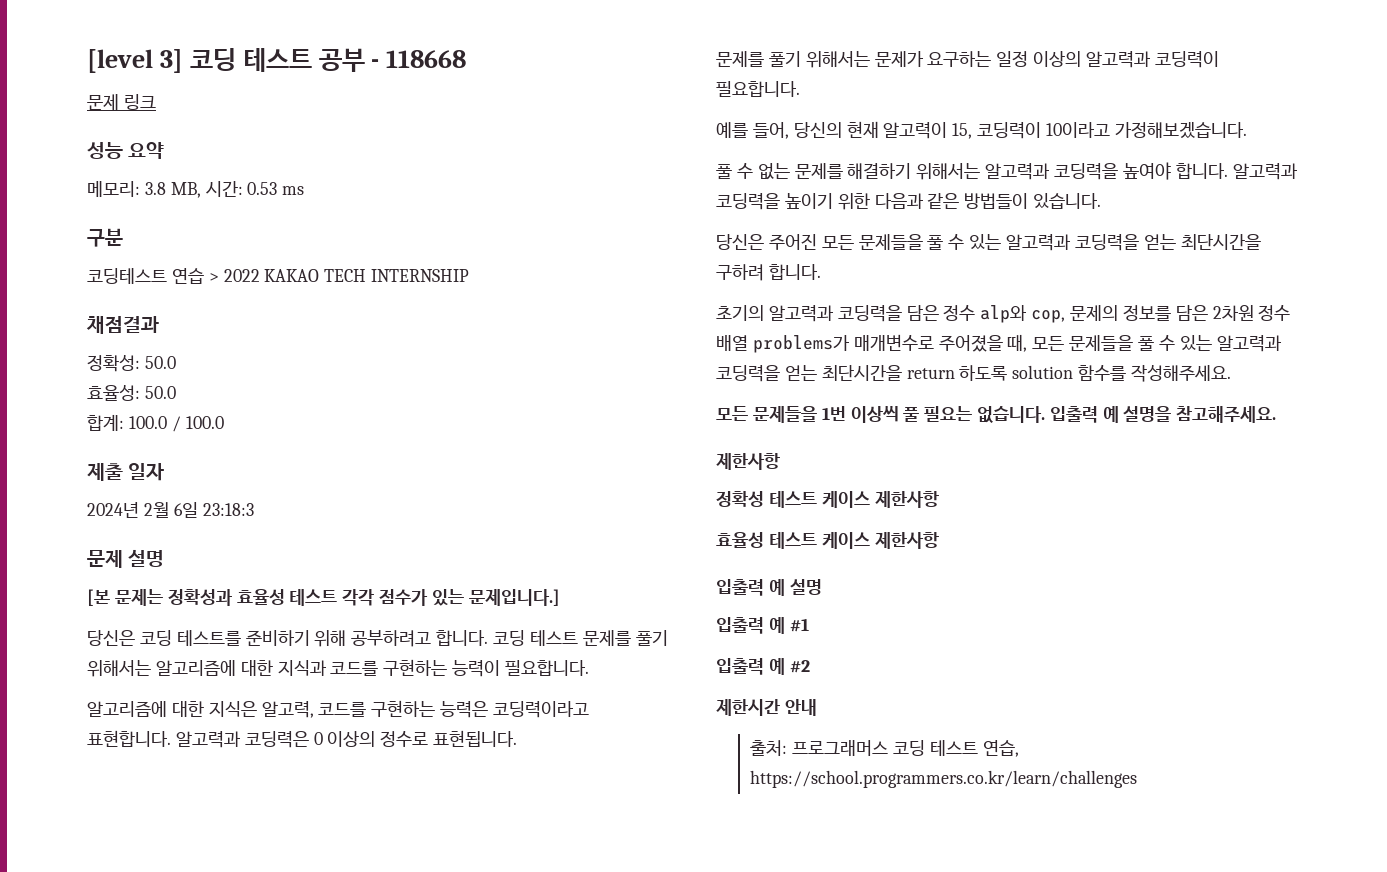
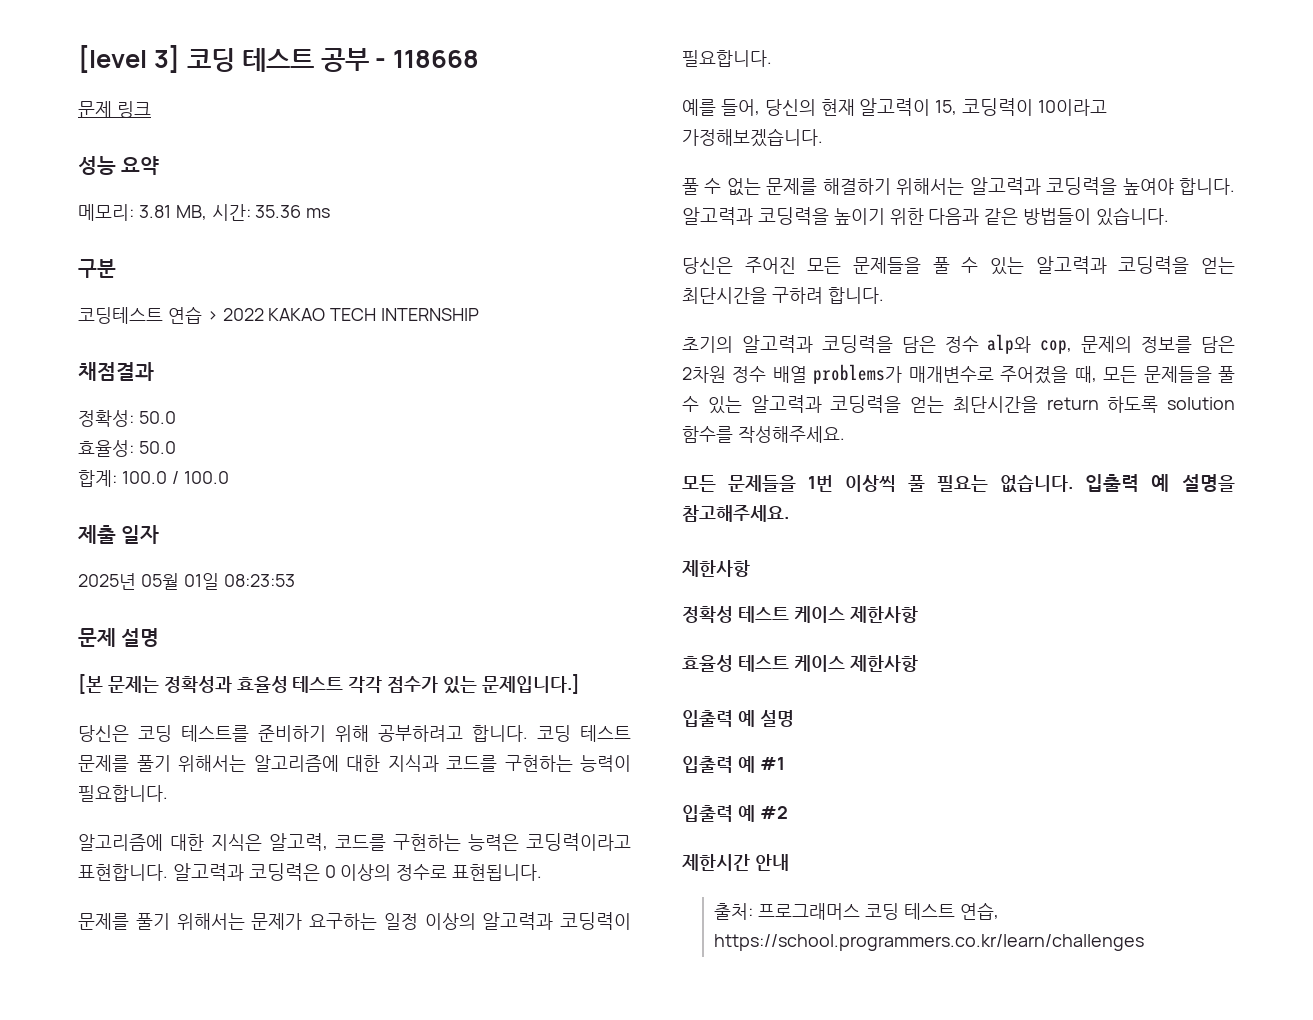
- 메모리: 3.8 MB, 시간: 0.53 ms
+ 메모리: 3.81 MB, 시간: 35.36 ms
- 2024년 2월 6일 23:18:3
+ 2025년 05월 01일 08:23:53

